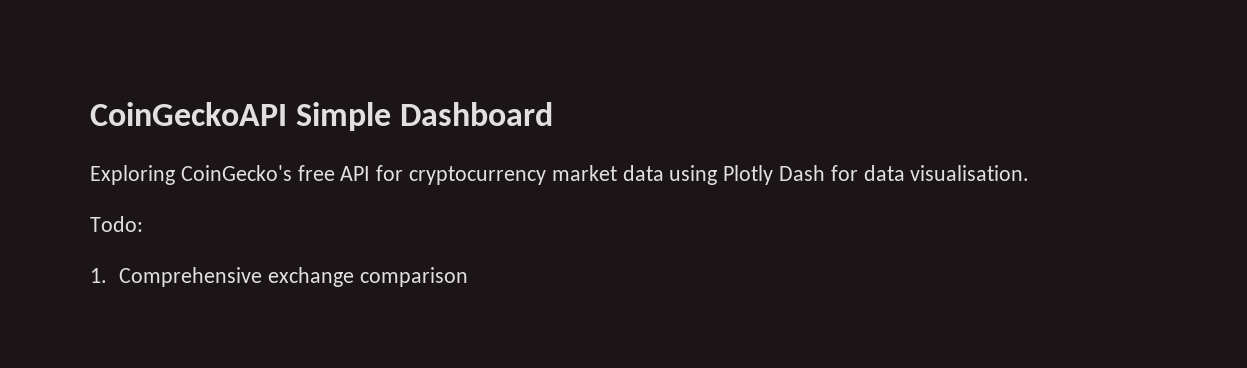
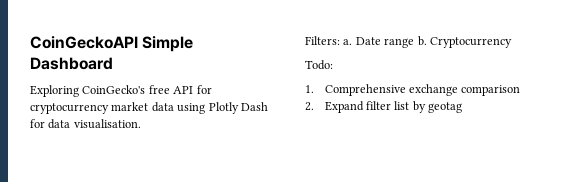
+ Filters: a. Date range b. Cryptocurrency
+ 2. Expand filter list by geotag

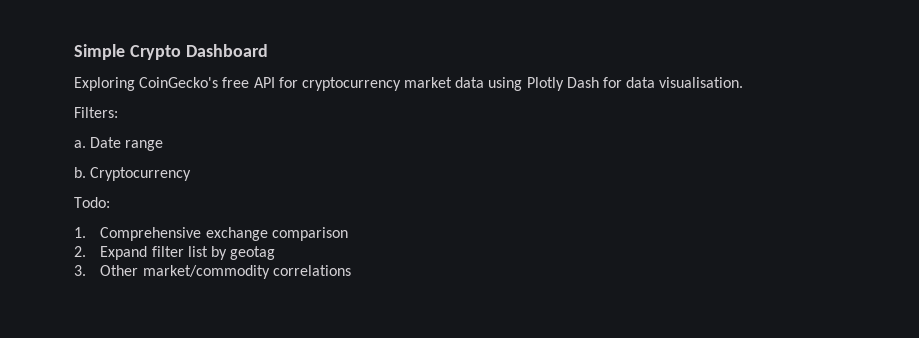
- CoinGeckoAPI Simple Dashboard
+ Simple Crypto Dashboard
- Filters: a.
+ Filters:
+ a.
- Date range b.
+ Date range
+ b.
+ 3. Other market/commodity correlations

